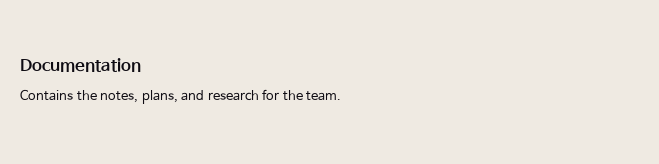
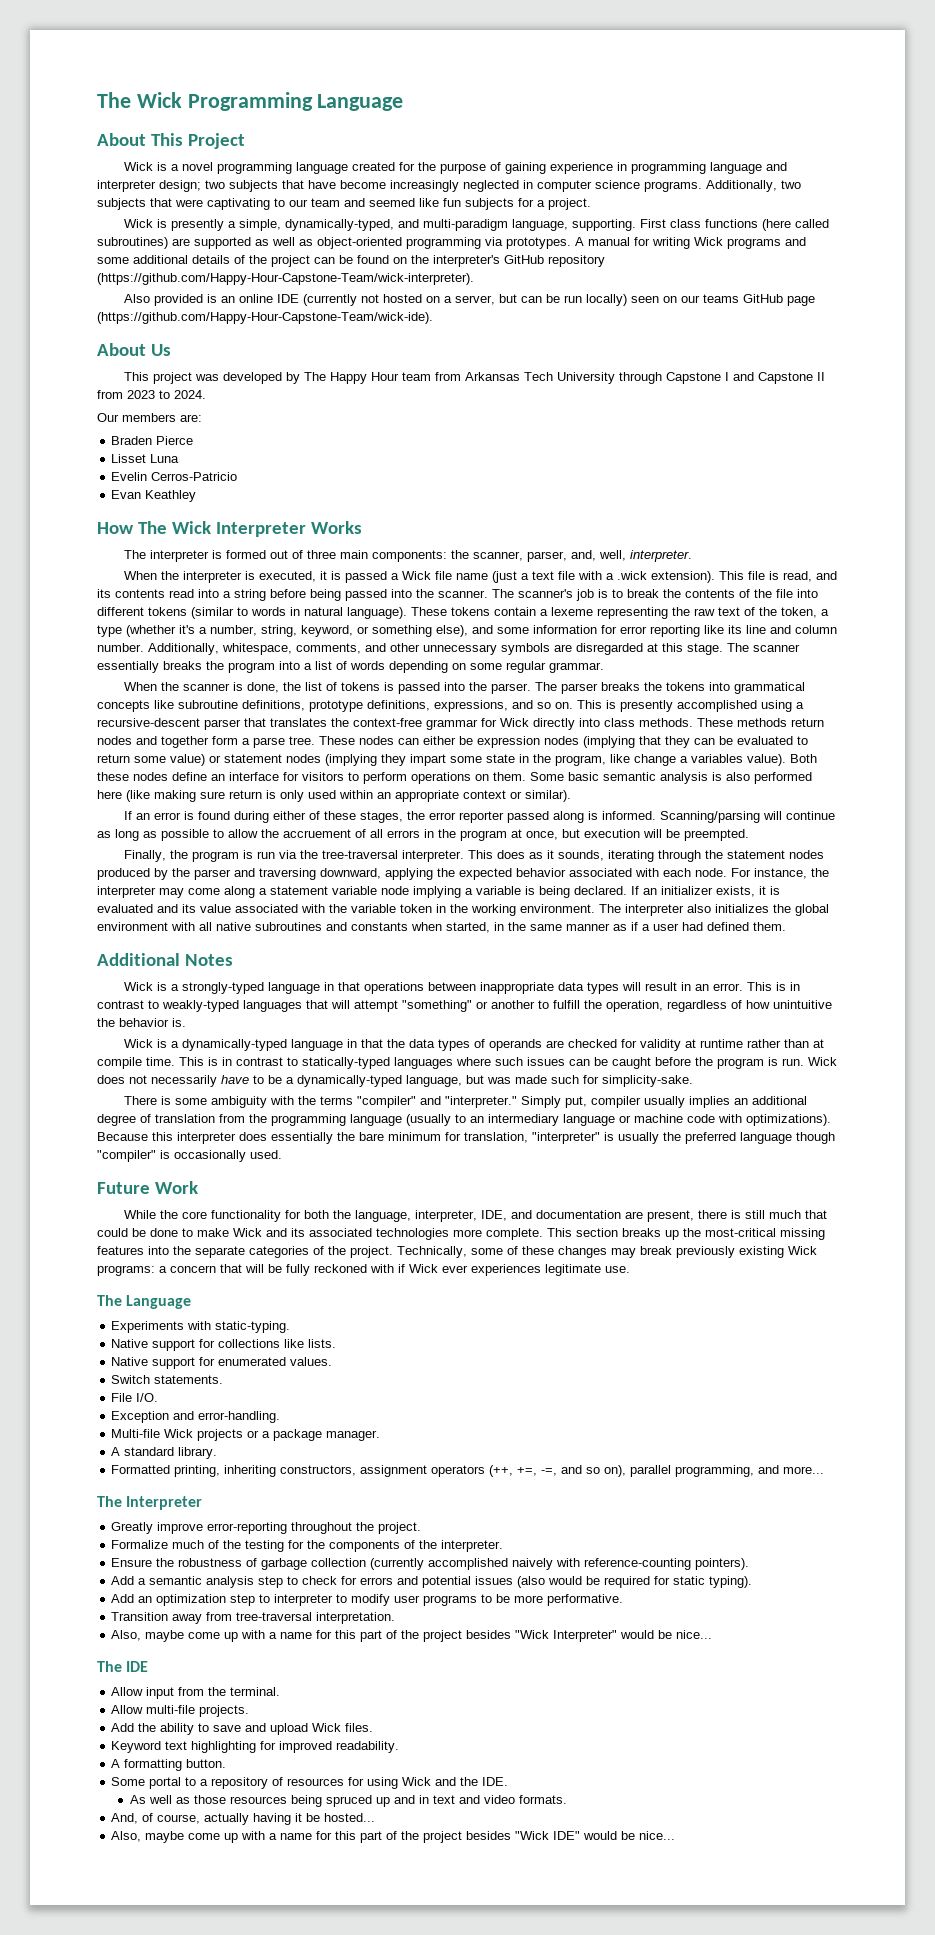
- Documentation
- Contains the notes, plans, and research for the team.
+ The Wick Programming Language
+ About This Project
+ Wick is a novel programming language created for the purpose of gaining experience in programming language and interpreter design; two subjects that have become increasingly neglected in computer science programs. Additionally, two subjects that were captivating to our team and seemed like fun subjects for a project.
+ Wick is presently a simple, dynamically-typed, and multi-paradigm language, supporting. First class functions (here called subroutines) are supported as well as object-oriented programming via prototypes. A manual for writing Wick programs and some additional details of the project can be found on the interpreter's GitHub repository (https://github.com/Happy-Hour-Capstone-Team/wick-interpreter).
+ Also provided is an online IDE (currently not hosted on a server, but can be run locally) seen on our teams GitHub page (https://github.com/Happy-Hour-Capstone-Team/wick-ide).
+ About Us
+ This project was developed by The Happy Hour team from Arkansas Tech University through Capstone I and Capstone II from 2023 to 2024.
+ Our members are:
+ Braden Pierce
+ Lisset Luna
+ Evelin Cerros-Patricio
+ Evan Keathley
+ How The Wick Interpreter Works
+ The interpreter is formed out of three main components: the scanner, parser, and, well, interpreter.
+ When the interpreter is executed, it is passed a Wick file name (just a text file with a .wick extension). This file is read, and its contents read into a string before being passed into the scanner. The scanner's job is to break the contents of the file into different tokens (similar to words in natural language). These tokens contain a lexeme representing the raw text of the token, a type (whether it's a number, string, keyword, or something else), and some information for error reporting like its line and column number. Additionally, whitespace, comments, and other unnecessary symbols are disregarded at this stage. The scanner essentially breaks the program into a list of words depending on some regular grammar.
+ When the scanner is done, the list of tokens is passed into the parser. The parser breaks the tokens into grammatical concepts like subroutine definitions, prototype definitions, expressions, and so on. This is presently accomplished using a recursive-descent parser that translates the context-free grammar for Wick directly into class methods. These methods return nodes and together form a parse tree. These nodes can either be expression nodes (implying that they can be evaluated to return some value) or statement nodes (implying they impart some state in the program, like change a variables value). Both these nodes define an interface for visitors to perform operations on them. Some basic semantic analysis is also performed here (like making sure return is only used within an appropriate context or similar).
+ If an error is found during either of these stages, the error reporter passed along is informed. Scanning/parsing will continue as long as possible to allow the accruement of all errors in the program at once, but execution will be preempted.
+ Finally, the program is run via the tree-traversal interpreter. This does as it sounds, iterating through the statement nodes produced by the parser and traversing downward, applying the expected behavior associated with each node. For instance, the interpreter may come along a statement variable node implying a variable is being declared. If an initializer exists, it is evaluated and its value associated with the variable token in the working environment. The interpreter also initializes the global environment with all native subroutines and constants when started, in the same manner as if a user had defined them.
+ Additional Notes
+ Wick is a strongly-typed language in that operations between inappropriate data types will result in an error. This is in contrast to weakly-typed languages that will attempt "something" or another to fulfill the operation, regardless of how unintuitive the behavior is.
+ Wick is a dynamically-typed language in that the data types of operands are checked for validity at runtime rather than at compile time. This is in contrast to statically-typed languages where such issues can be caught before the program is run. Wick does not necessarily have to be a dynamically-typed language, but was made such for simplicity-sake.
+ There is some ambiguity with the terms "compiler" and "interpreter." Simply put, compiler usually implies an additional degree of translation from the programming language (usually to an intermediary language or machine code with optimizations). Because this interpreter does essentially the bare minimum for translation, "interpreter" is usually the preferred language though "compiler" is occasionally used.
+ Future Work
+ While the core functionality for both the language, interpreter, IDE, and documentation are present, there is still much that could be done to make Wick and its associated technologies more complete. This section breaks up the most-critical missing features into the separate categories of the project. Technically, some of these changes may break previously existing Wick programs: a concern that will be fully reckoned with if Wick ever experiences legitimate use.
+ The Language
+ Experiments with static-typing.
+ Native support for collections like lists.
+ Native support for enumerated values.
+ Switch statements.
+ File I/O.
+ Exception and error-handling.
+ Multi-file Wick projects or a package manager.
+ A standard library.
+ Formatted printing, inheriting constructors, assignment operators (++, +=, -=, and so on), parallel programming, and more...
+ The Interpreter
+ Greatly improve error-reporting throughout the project.
+ Formalize much of the testing for the components of the interpreter.
+ Ensure the robustness of garbage collection (currently accomplished naively with reference-counting pointers).
+ Add a semantic analysis step to check for errors and potential issues (also would be required for static typing).
+ Add an optimization step to interpreter to modify user programs to be more performative.
+ Transition away from tree-traversal interpretation.
+ Also, maybe come up with a name for this part of the project besides "Wick Interpreter" would be nice...
+ The IDE
+ Allow input from the terminal.
+ Allow multi-file projects.
+ Add the ability to save and upload Wick files.
+ Keyword text highlighting for improved readability.
+ A formatting button.
+ Some portal to a repository of resources for using Wick and the IDE.
+ As well as those resources being spruced up and in text and video formats.
+ And, of course, actually having it be hosted...
+ Also, maybe come up with a name for this part of the project besides "Wick IDE" would be nice...

